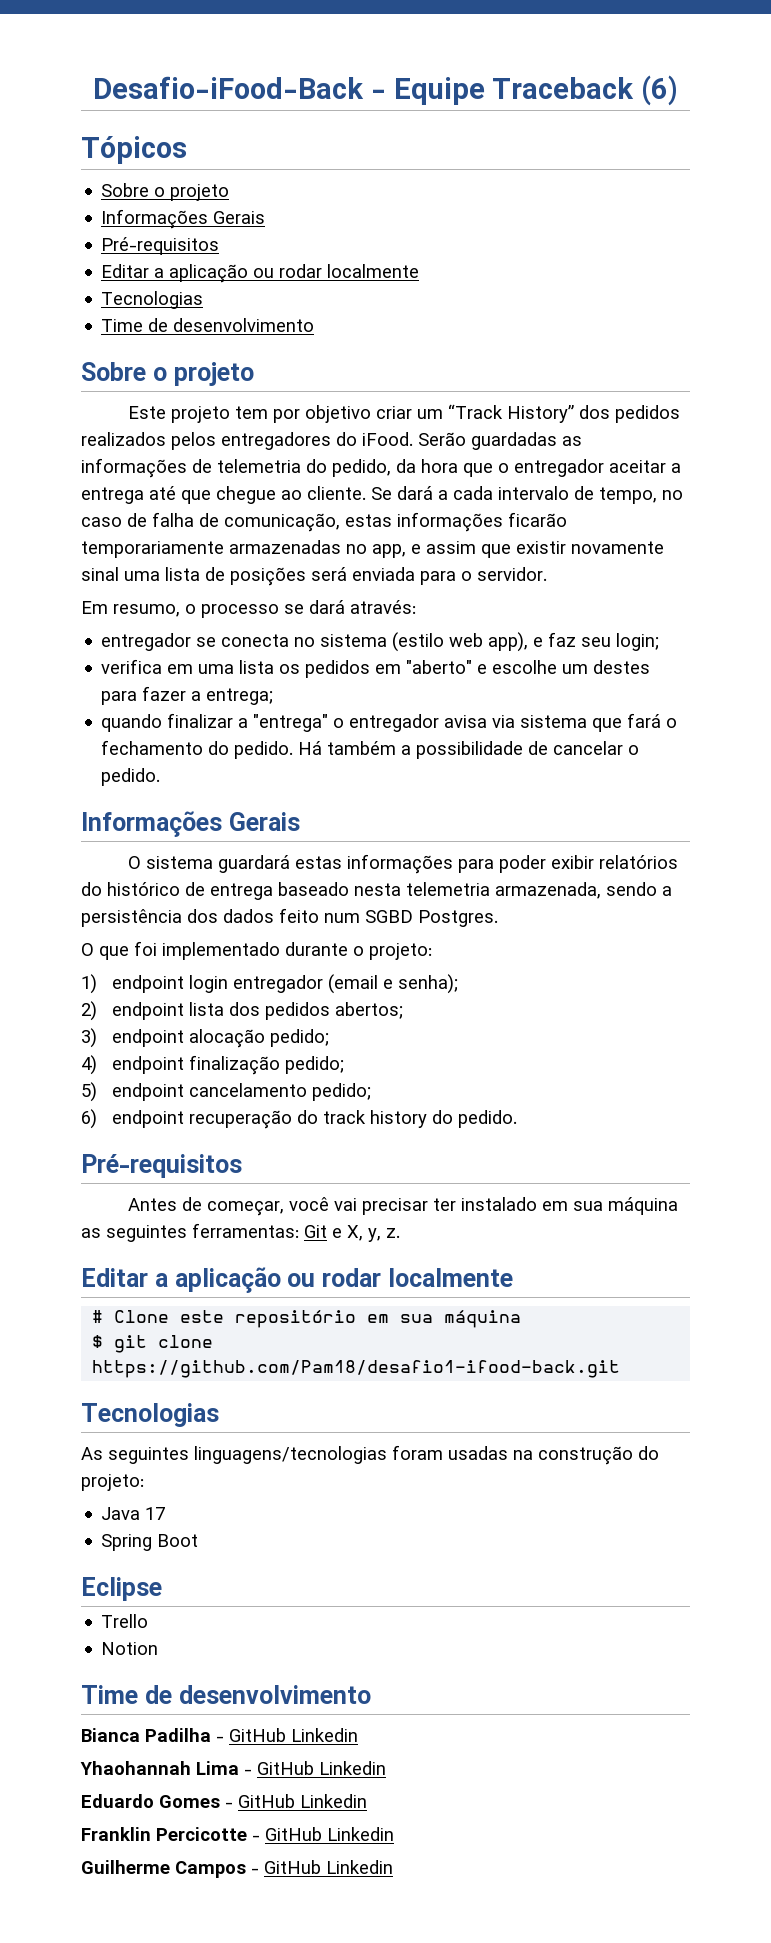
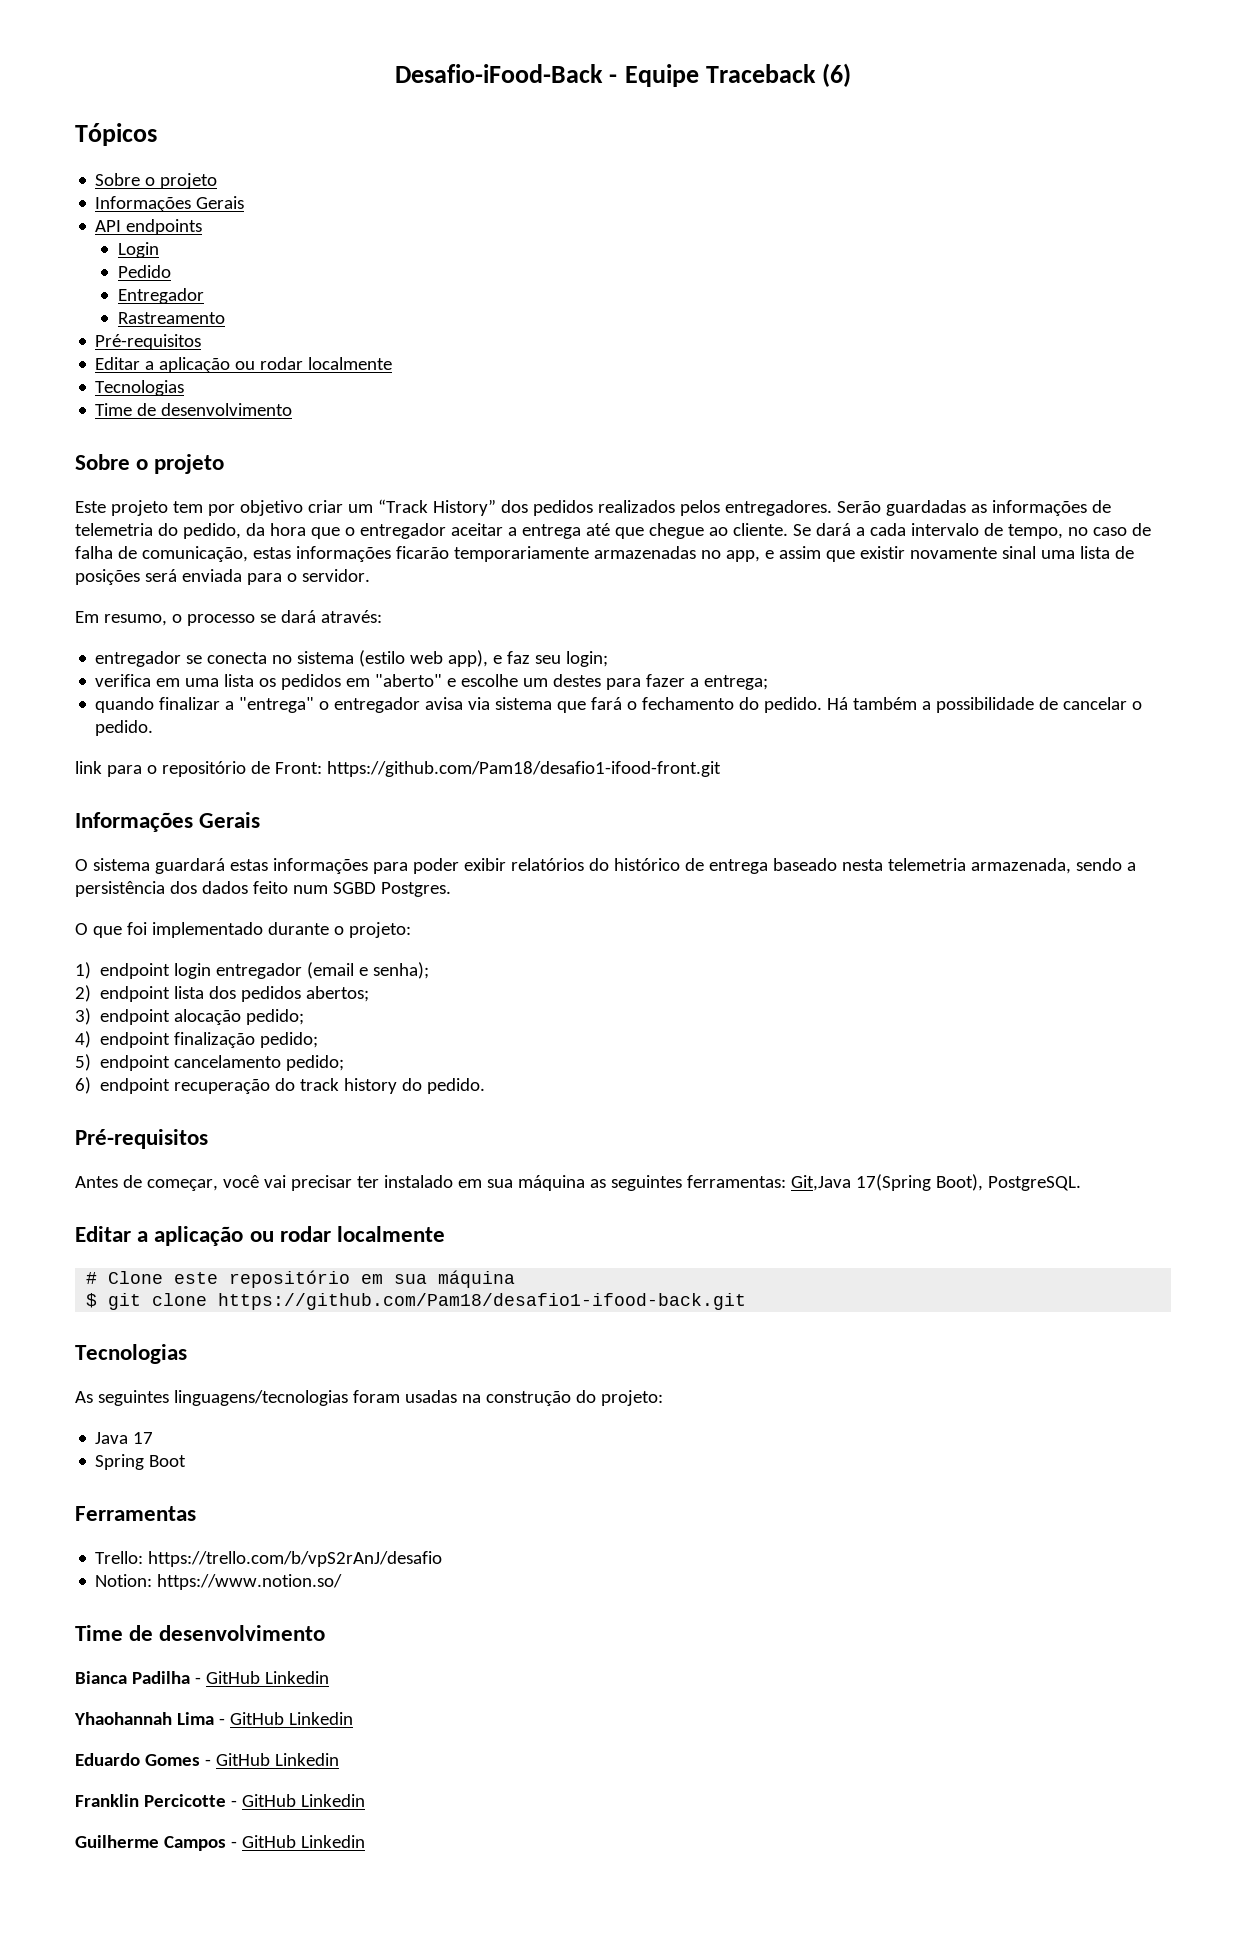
+ API endpoints
+ Login
+ Pedido
+ Entregador
+ Rastreamento
- Este projeto tem por objetivo criar um “Track History” dos pedidos realizados pelos entregadores do iFood.
+ Este projeto tem por objetivo criar um “Track History” dos pedidos realizados pelos entregadores.
+ link para o repositório de Front: https://github.com/Pam18/desafio1-ifood-front.git
- Antes de começar, você vai precisar ter instalado em sua máquina as seguintes ferramentas: Git e X, y, z.
+ Antes de começar, você vai precisar ter instalado em sua máquina as seguintes ferramentas: Git,Java 17(Spring Boot), PostgreSQL.
- Eclipse
- Trello
- Notion
+ Ferramentas
+ Trello: https://trello.com/b/vpS2rAnJ/desafio
+ Notion: https://www.notion.so/

